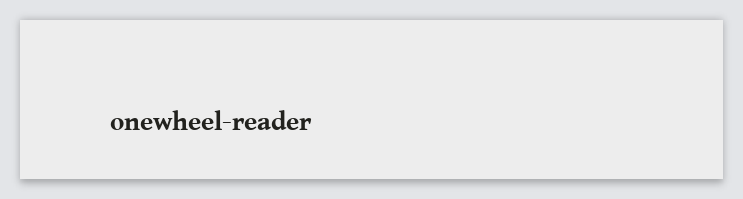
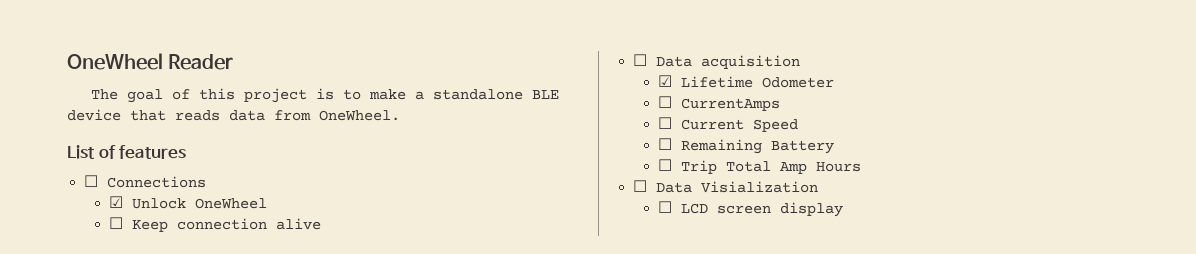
- onewheel-reader
+ OneWheel Reader
+ The goal of this project is to make a standalone BLE device that reads data from OneWheel.
+ List of features
+ ☐ Connections
+ ☑ Unlock OneWheel
+ ☐ Keep connection alive
+ ☐ Data acquisition
+ ☑ Lifetime Odometer
+ ☐ CurrentAmps
+ ☐ Current Speed
+ ☐ Remaining Battery
+ ☐ Trip Total Amp Hours
+ ☐ Data Visialization
+ ☐ LCD screen display

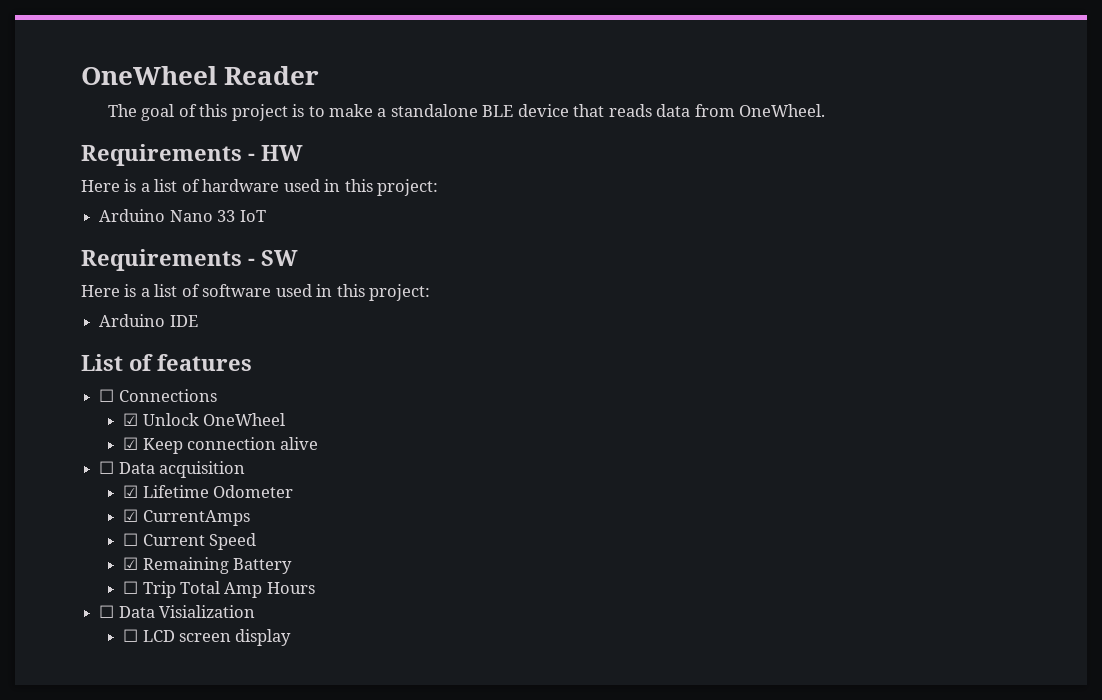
+ Requirements - HW
+ Here is a list of hardware used in this project:
+ Arduino Nano 33 IoT
+ Requirements - SW
+ Here is a list of software used in this project:
+ Arduino IDE
- ☐ Keep connection alive
+ ☑ Keep connection alive
- ☐ CurrentAmps
+ ☑ CurrentAmps
- ☐ Remaining Battery
+ ☑ Remaining Battery

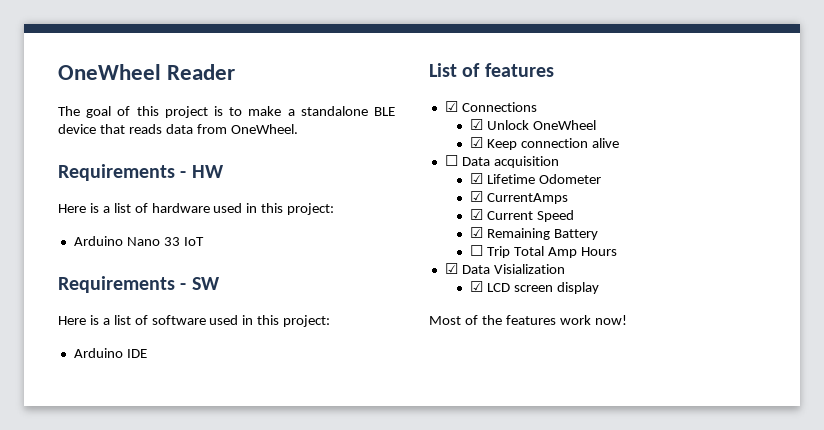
- ☐ Connections
+ ☑ Connections
- ☐ Current Speed
+ ☑ Current Speed
- ☐ Data Visialization
+ ☑ Data Visialization
- ☐ LCD screen display
+ ☑ LCD screen display
+ Most of the features work now!

